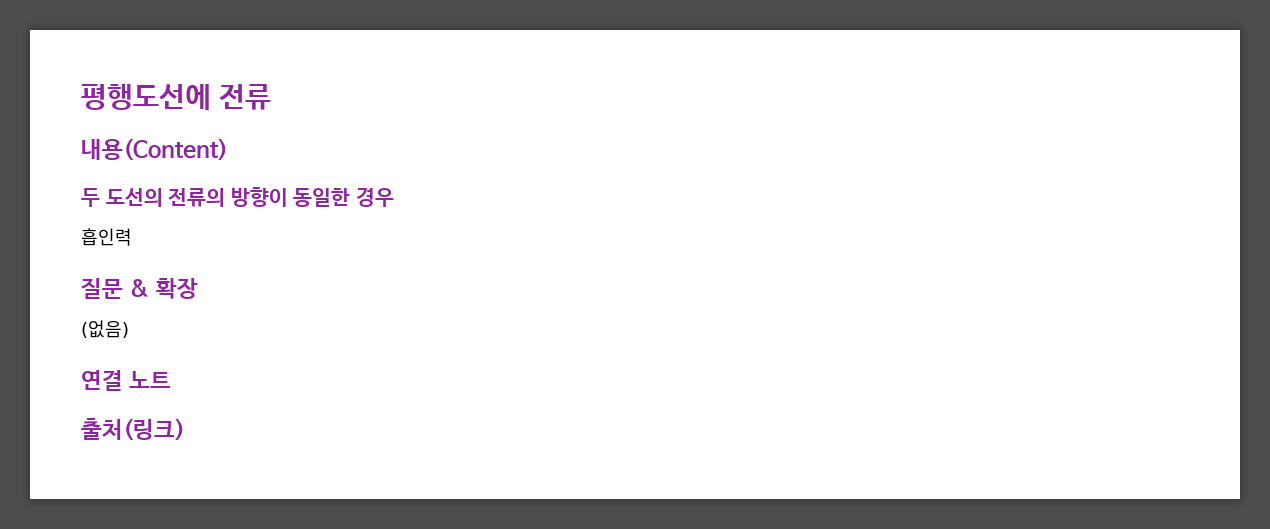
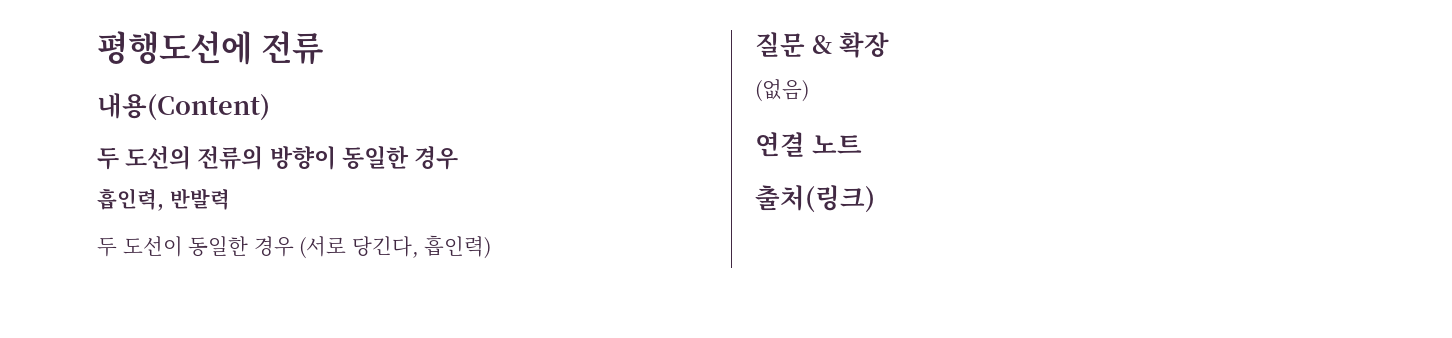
- 흡인력
+ 흡인력, 반발력
+ 두 도선이 동일한 경우 (서로 당긴다, 흡인력)

